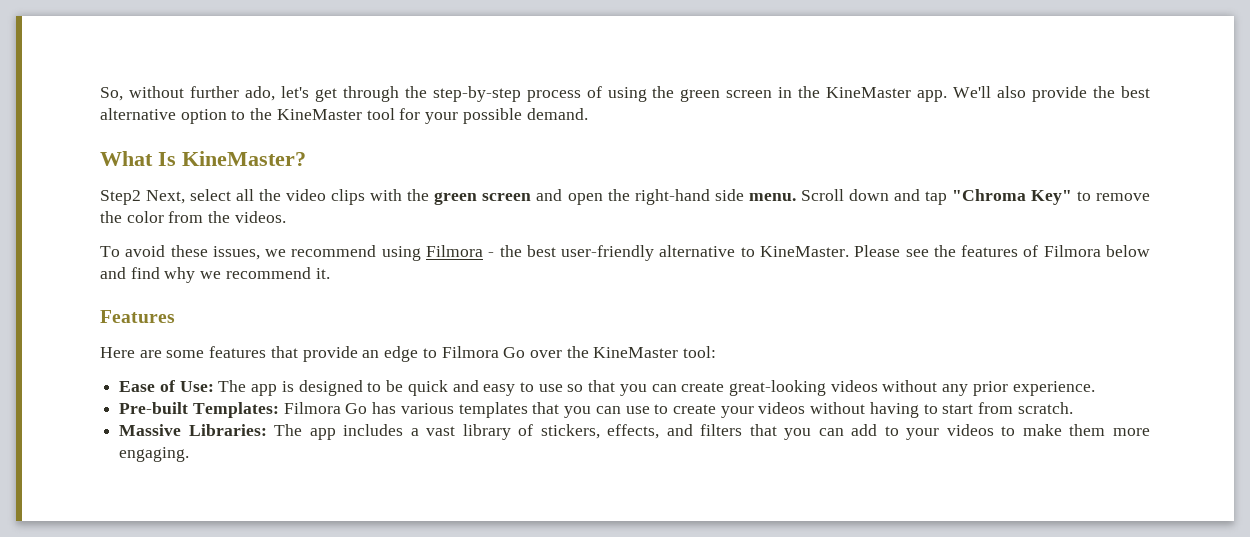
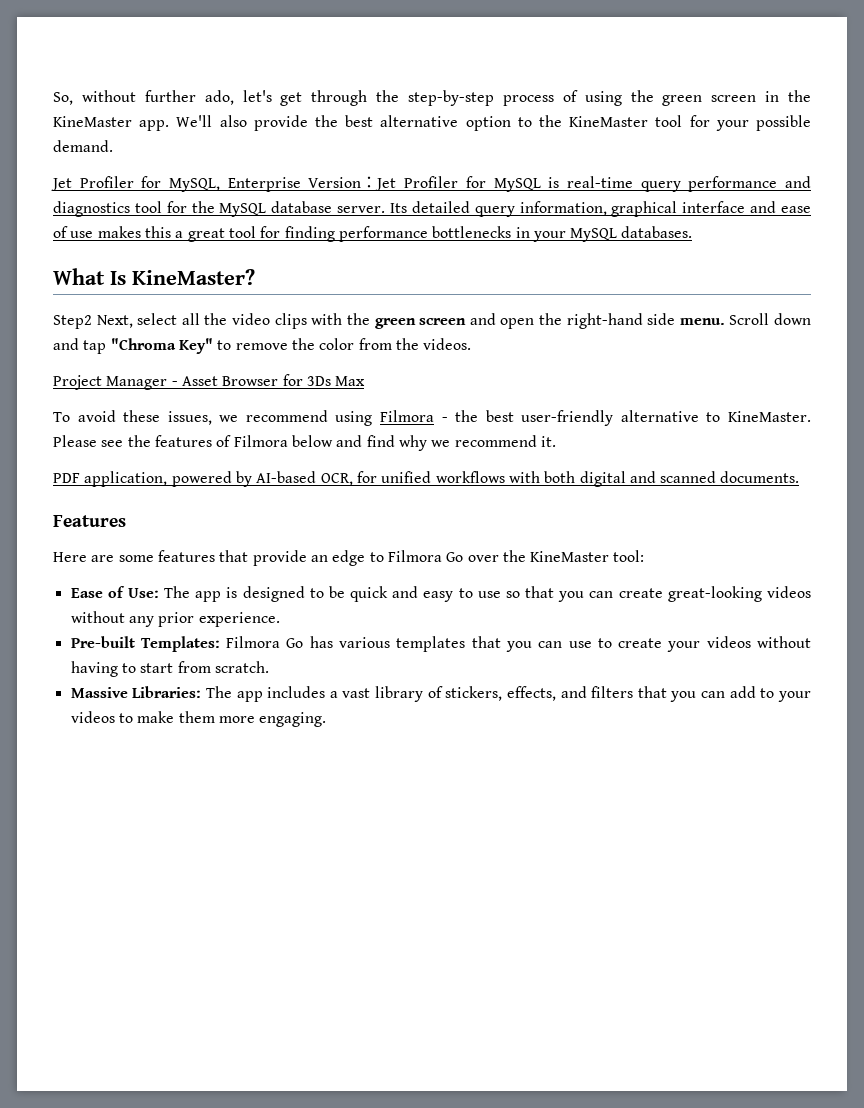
+ Jet Profiler for MySQL, Enterprise Version：Jet Profiler for MySQL is real-time query performance and diagnostics tool for the MySQL database server. Its detailed query information, graphical interface and ease of use makes this a great tool for finding performance bottlenecks in your MySQL databases.
+ Project Manager - Asset Browser for 3Ds Max
+ PDF application, powered by AI-based OCR, for unified workflows with both digital and scanned documents.

